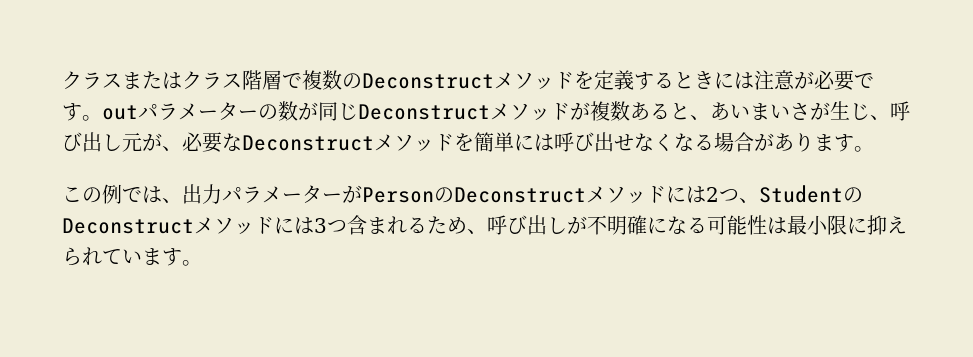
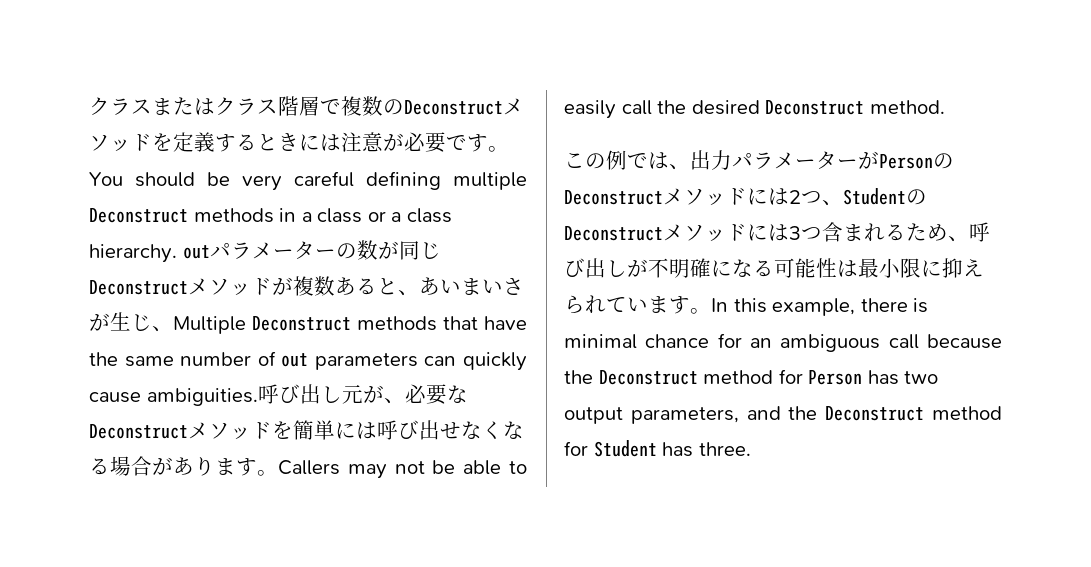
- クラスまたはクラス階層で複数のDeconstructメソッドを定義するときには注意が必要です。outパラメーターの数が同じDeconstructメソッドが複数あると、あいまいさが生じ、呼び出し元が、必要なDeconstructメソッドを簡単には呼び出せなくなる場合があります。
+ クラスまたはクラス階層で複数のDeconstructメソッドを定義するときには注意が必要です。You should be very careful defining multiple Deconstruct methods in a class or a class hierarchy. outパラメーターの数が同じDeconstructメソッドが複数あると、あいまいさが生じ、Multiple Deconstruct methods that have the same number of out parameters can quickly cause ambiguities.呼び出し元が、必要なDeconstructメソッドを簡単には呼び出せなくなる場合があります。Callers may not be able to easily call the desired Deconstruct method.
+ In this example, there is minimal chance for an ambiguous call because the Deconstruct method for Person has two output parameters, and the Deconstruct method for Student has three.

